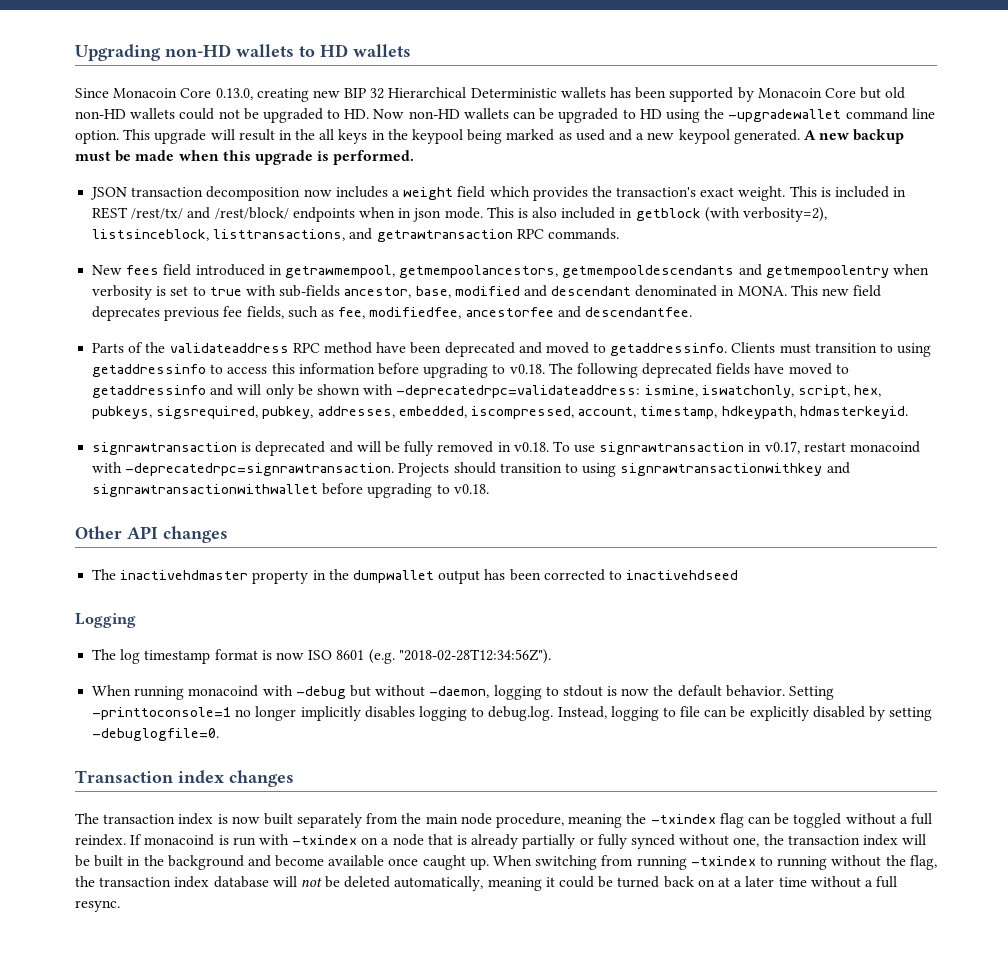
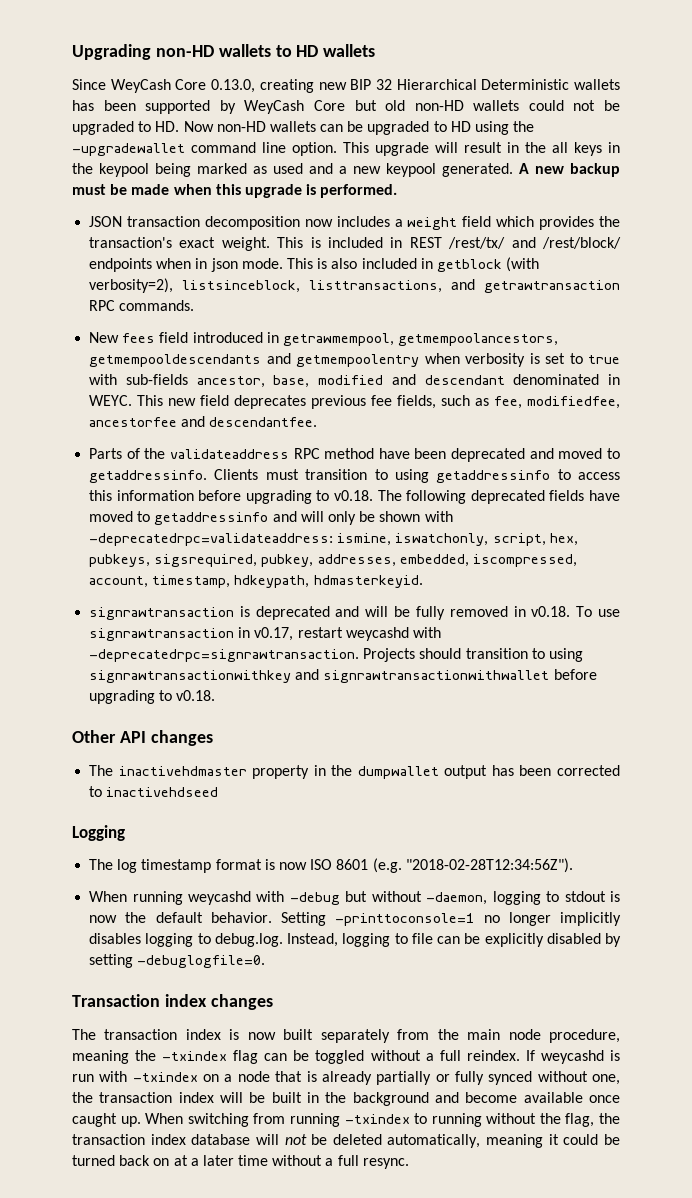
- Since Monacoin Core 0.13.0, creating new BIP 32 Hierarchical Deterministic wallets has been supported by Monacoin Core but old non-HD wallets could not be upgraded to HD. Now non-HD wallets can be upgraded to HD using the -upgradewallet command line option.
+ Since WeyCash Core 0.13.0, creating new BIP 32 Hierarchical Deterministic wallets has been supported by WeyCash Core but old non-HD wallets could not be upgraded to HD. Now non-HD wallets can be upgraded to HD using the -upgradewallet command line option.
- New fees field introduced in getrawmempool, getmempoolancestors, getmempooldescendants and getmempoolentry when verbosity is set to true with sub-fields ancestor, base, modified and descendant denominated in MONA.
+ New fees field introduced in getrawmempool, getmempoolancestors, getmempooldescendants and getmempoolentry when verbosity is set to true with sub-fields ancestor, base, modified and descendant denominated in WEYC.
- signrawtransaction is deprecated and will be fully removed in v0.18. To use signrawtransaction in v0.17, restart monacoind with -deprecatedrpc=signrawtransaction.
+ signrawtransaction is deprecated and will be fully removed in v0.18. To use signrawtransaction in v0.17, restart weycashd with -deprecatedrpc=signrawtransaction.
- When running monacoind with -debug but without -daemon, logging to stdout is now the default behavior.
+ When running weycashd with -debug but without -daemon, logging to stdout is now the default behavior.
- If monacoind is run with -txindex on a node that is already partially or fully synced without one, the transaction index will be built in the background and become available once caught up.
+ If weycashd is run with -txindex on a node that is already partially or fully synced without one, the transaction index will be built in the background and become available once caught up.

